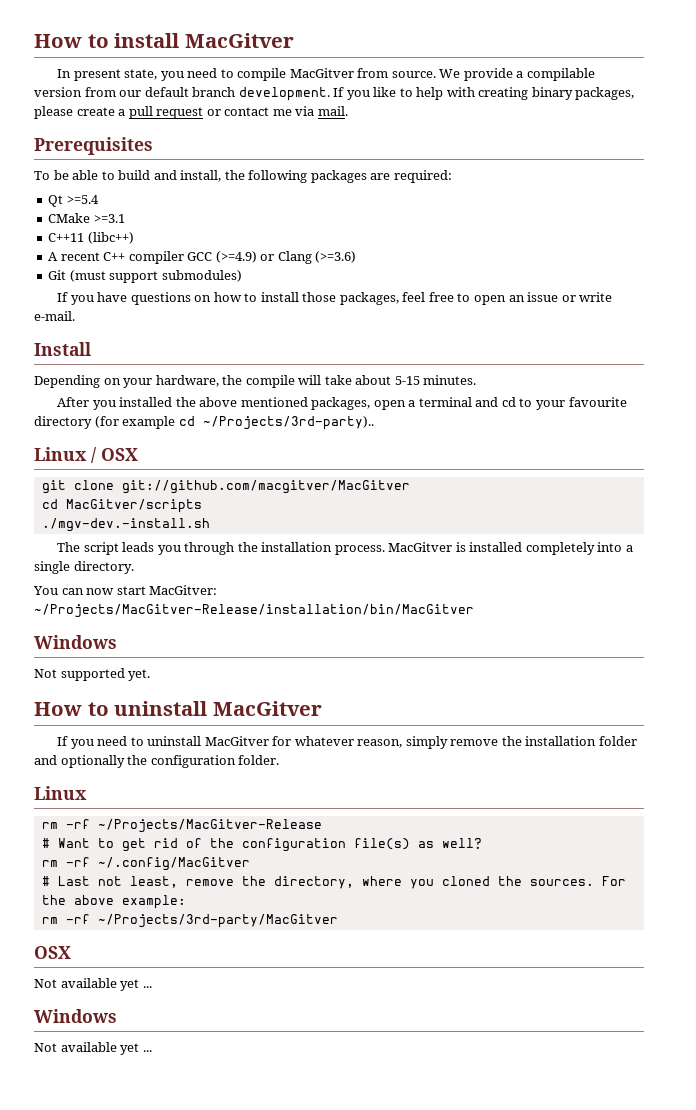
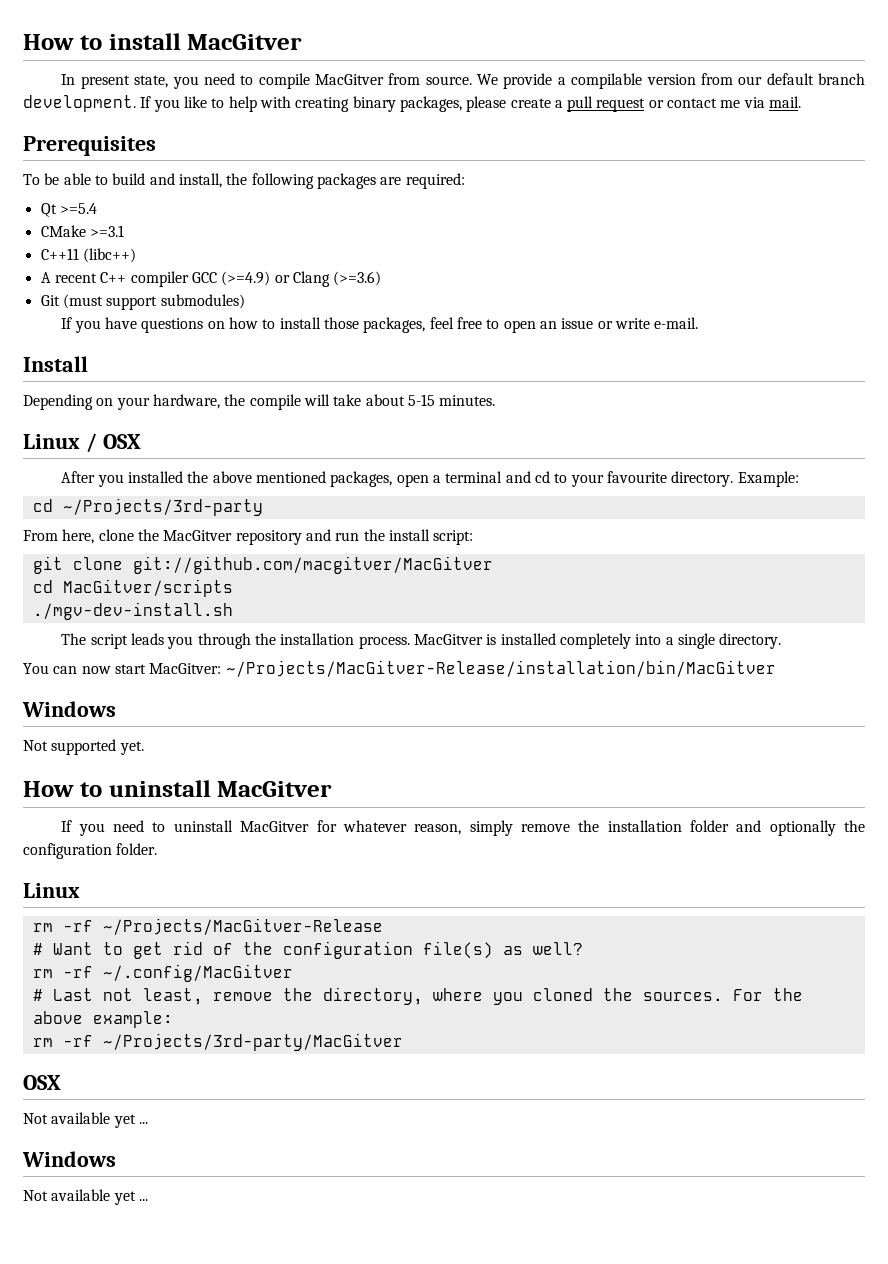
+ Linux / OSX
- After you installed the above mentioned packages, open a terminal and cd to your favourite directory (for example cd ~/Projects/3rd-party)..
- Linux / OSX
+ After you installed the above mentioned packages, open a terminal and cd to your favourite directory. Example:
+ cd ~/Projects/3rd-party
+ From here, clone the MacGitver repository and run the install script:
- ./mgv-dev.-install.sh
+ ./mgv-dev-install.sh

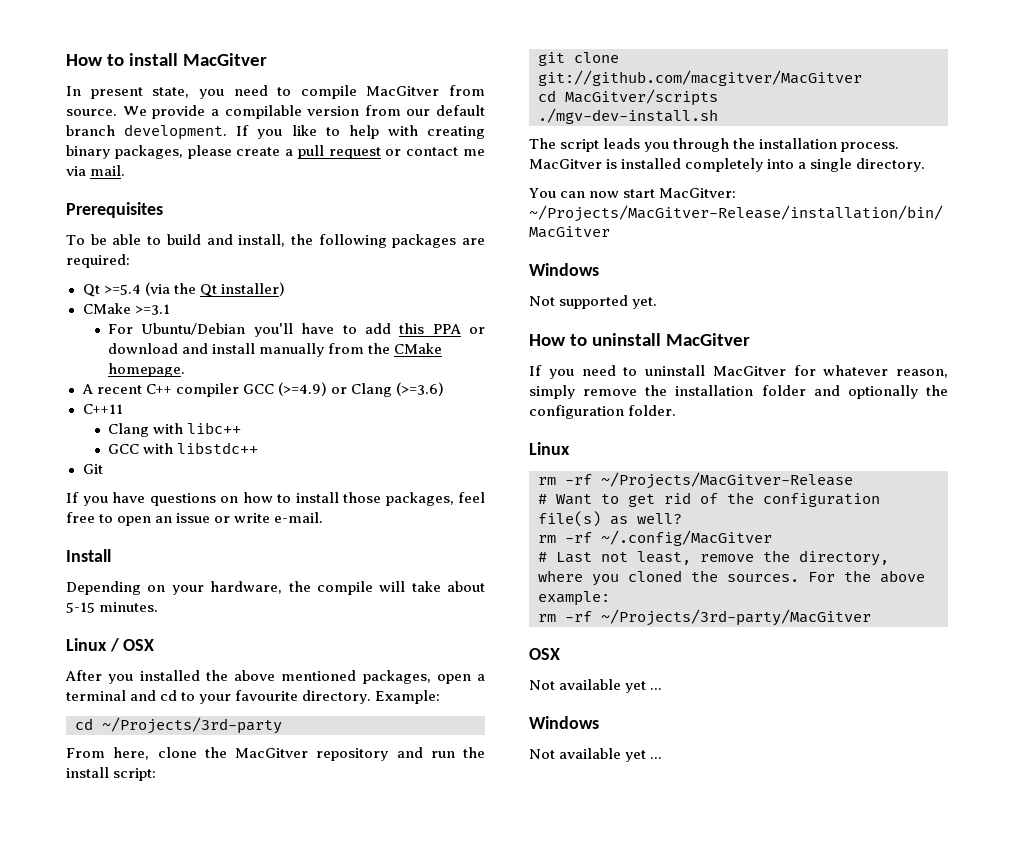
- Qt >=5.4
+ Qt >=5.4 (via the Qt installer)
  CMake >=3.1
- C++11 (libc++)
+ For Ubuntu/Debian you'll have to add this PPA or download and install manually from the CMake homepage.
- Git (must support submodules)
+ C++11
+ Clang with libc++
+ GCC with libstdc++
+ Git

